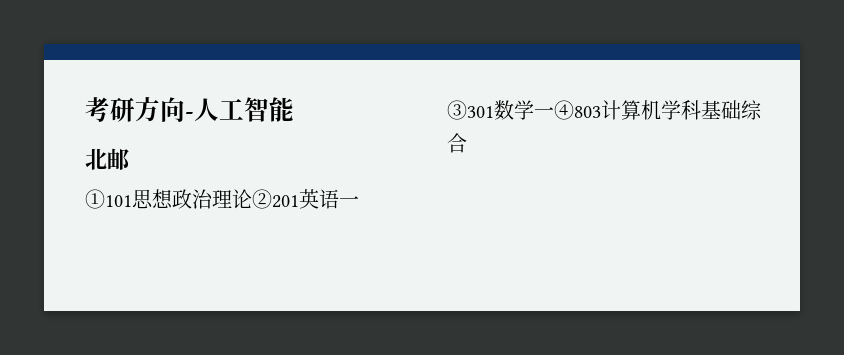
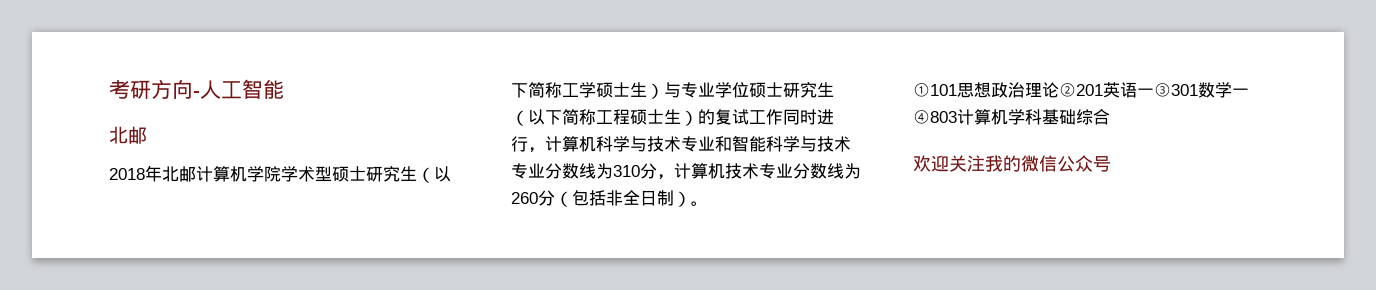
+ 2018年北邮计算机学院学术型硕士研究生（以下简称工学硕士生）与专业学位硕士研究生（以下简称工程硕士生）的复试工作同时进行，计算机科学与技术专业和智能科学与技术专业分数线为310分，计算机技术专业分数线为260分（包括非全日制）。
+ 欢迎关注我的微信公众号

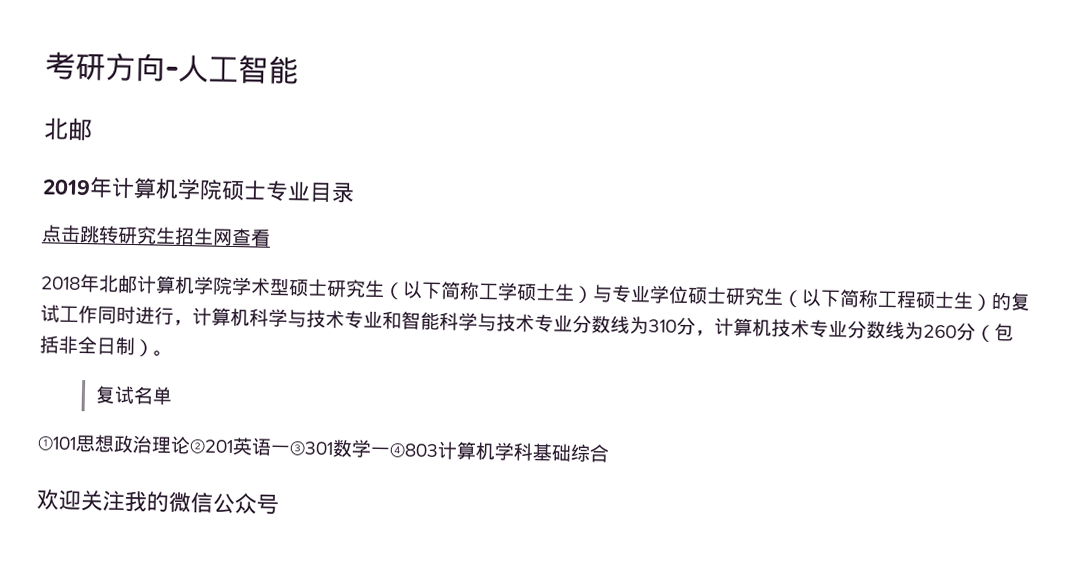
+ 2019年计算机学院硕士专业目录
+ 点击跳转研究生招生网查看
+ 复试名单

